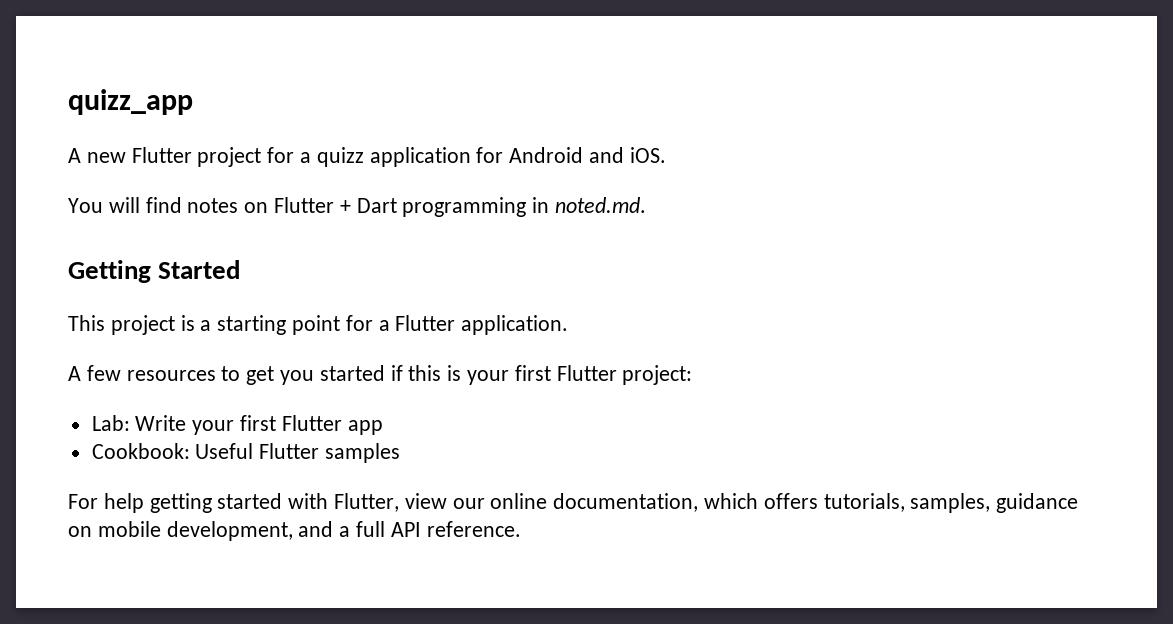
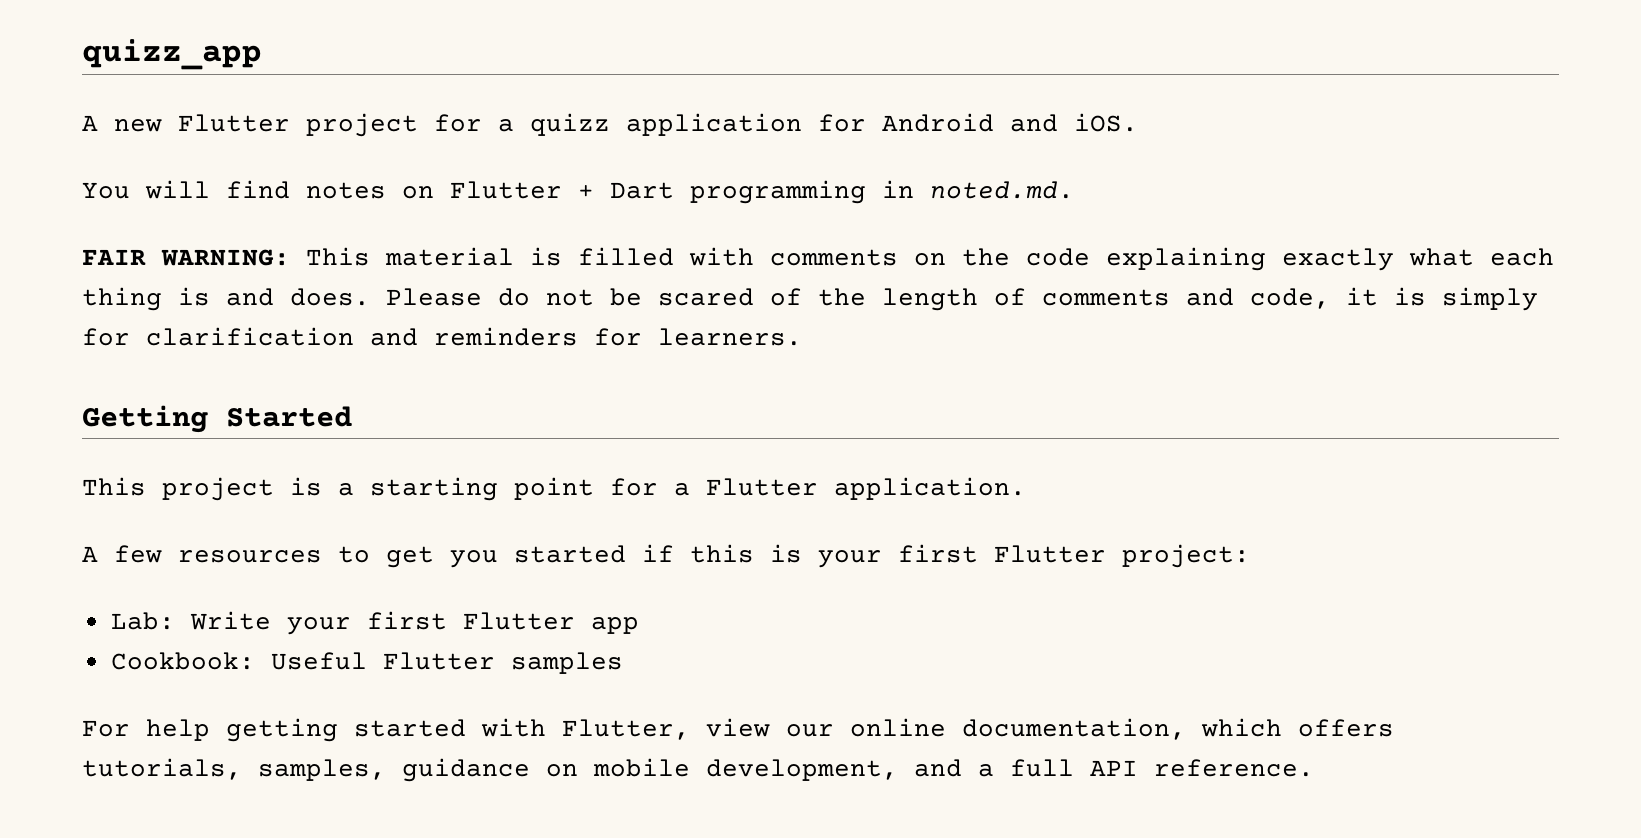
+ FAIR WARNING: This material is filled with comments on the code explaining exactly what each thing is and does. Please do not be scared of the length of comments and code, it is simply for clarification and reminders for learners.

